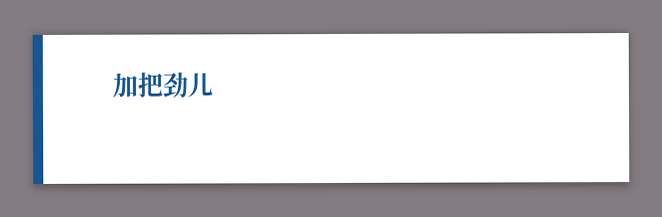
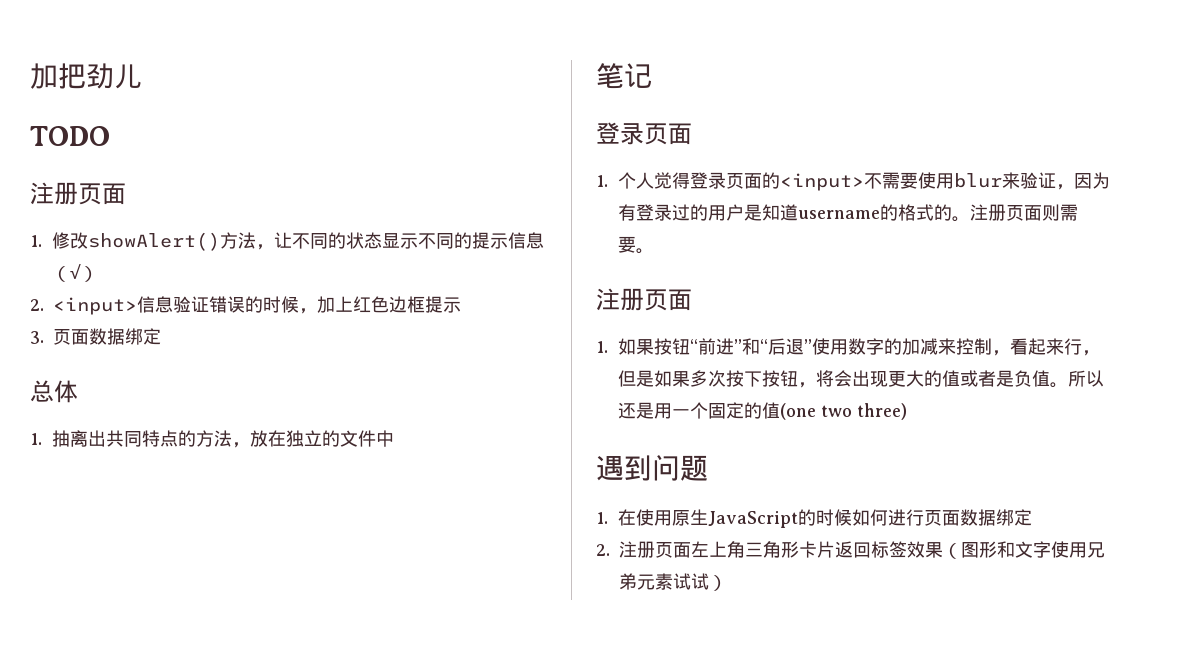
+ TODO
+ 注册页面
+ 1.修改showAlert()方法，让不同的状态显示不同的提示信息（√）
+ 2. <input>信息验证错误的时候，加上红色边框提示
+ 3.页面数据绑定
+ 总体
+ 1.抽离出共同特点的方法，放在独立的文件中
+ 笔记
+ 登录页面
+ 1.个人觉得登录页面的<input>不需要使用blur来验证，因为有登录过的用户是知道username的格式的。注册页面则需要。
+ 注册页面
+ 1.如果按钮“前进”和“后退”使用数字的加减来控制，看起来行，但是如果多次按下按钮，将会出现更大的值或者是负值。所以还是用一个固定的值(one two three)
+ 遇到问题
+ 1.在使用原生JavaScript的时候如何进行页面数据绑定
+ 2.注册页面左上角三角形卡片返回标签效果（图形和文字使用兄弟元素试试）

